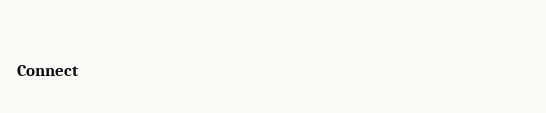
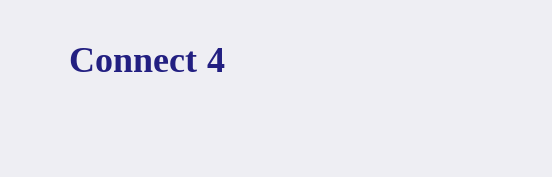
- Connect
+ Connect 4

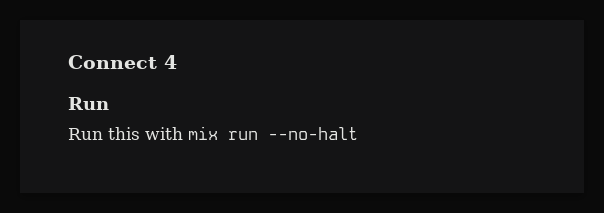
  Connect 4
+ Run
+ Run this with mix run --no-halt

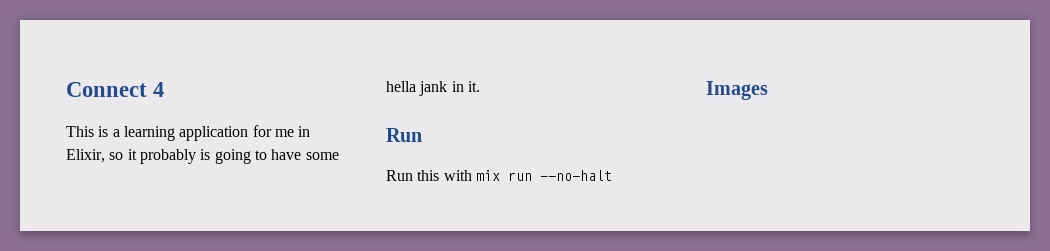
+ This is a learning application for me in Elixir, so it probably is going to have some hella jank in it.
+ Images

